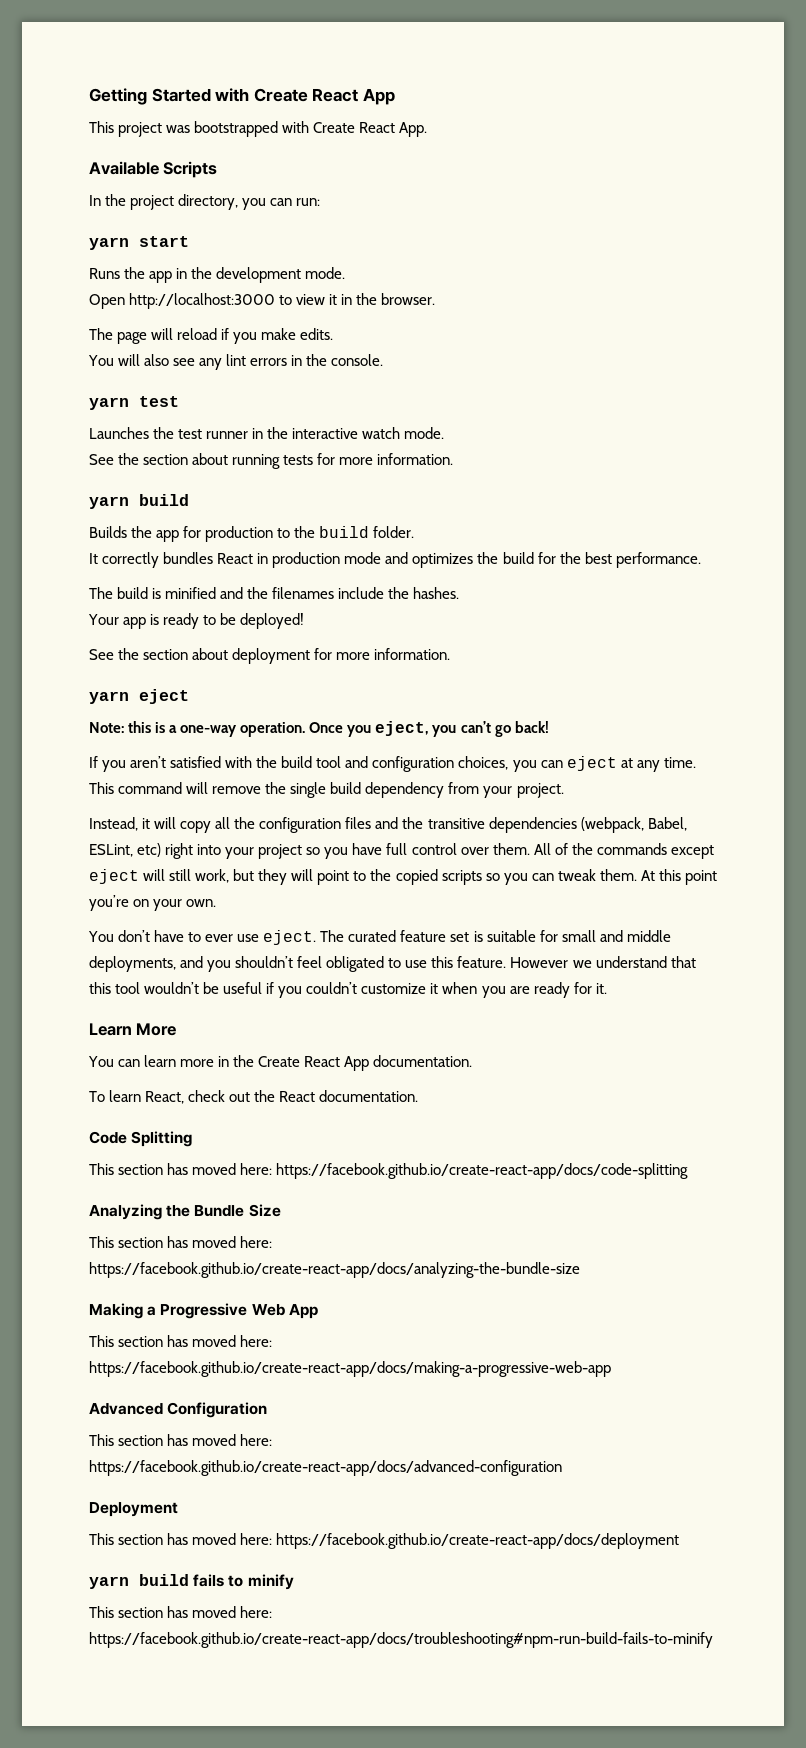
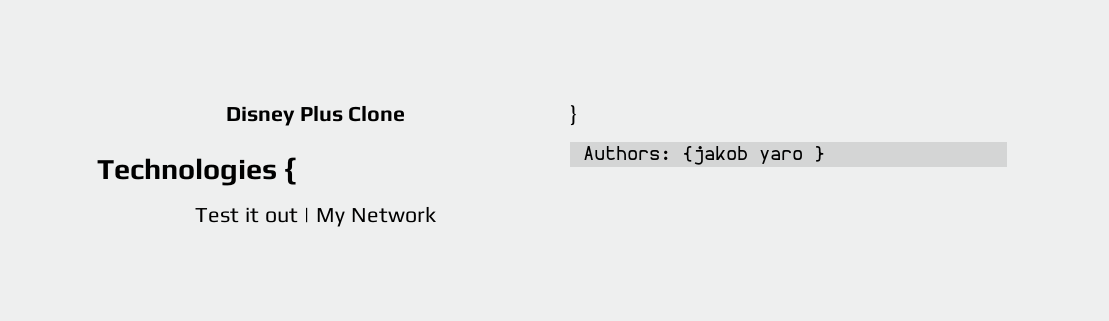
- Getting Started with Create React App
- This project was bootstrapped with Create React App.
- Available Scripts
- In the project directory, you can run:
- yarn start
- Runs the app in the development mode.
- Open http://localhost:3000 to view it in the browser.
- The page will reload if you make edits.
- You will also see any lint errors in the console.
- yarn test
- Launches the test runner in the interactive watch mode.
- See the section about running tests for more information.
- yarn build
- Builds the app for production to the build folder.
- It correctly bundles React in production mode and optimizes the build for the best performance.
- The build is minified and the filenames include the hashes.
- Your app is ready to be deployed!
- See the section about deployment for more information.
- yarn eject
- Note: this is a one-way operation. Once you eject, you can’t go back!
- If you aren’t satisfied with the build tool and configuration choices, you can eject at any time. This command will remove the single build dependency from your project.
- Instead, it will copy all the configuration files and the transitive dependencies (webpack, Babel, ESLint, etc) right into your project so you have full control over them. All of the commands except eject will still work, but they will point to the copied scripts so you can tweak them. At this point you’re on your own.
- You don’t have to ever use eject. The curated feature set is suitable for small and middle deployments, and you shouldn’t feel obligated to use this feature. However we understand that this tool wouldn’t be useful if you couldn’t customize it when you are ready for it.
- Learn More
- You can learn more in the Create React App documentation.
- To learn React, check out the React documentation.
- Code Splitting
- This section has moved here: https://facebook.github.io/create-react-app/docs/code-splitting
- Analyzing the Bundle Size
- This section has moved here: https://facebook.github.io/create-react-app/docs/analyzing-the-bundle-size
- Making a Progressive Web App
- This section has moved here: https://facebook.github.io/create-react-app/docs/making-a-progressive-web-app
- Advanced Configuration
- This section has moved here: https://facebook.github.io/create-react-app/docs/advanced-configuration
- Deployment
- This section has moved here: https://facebook.github.io/create-react-app/docs/deployment
- yarn build fails to minify
- This section has moved here: https://facebook.github.io/create-react-app/docs/troubleshooting#npm-run-build-fails-to-minify
+ Disney Plus Clone
+ Technologies {
+ Test it out | My Network
+ }
+ Authors: {jakob yaro }

